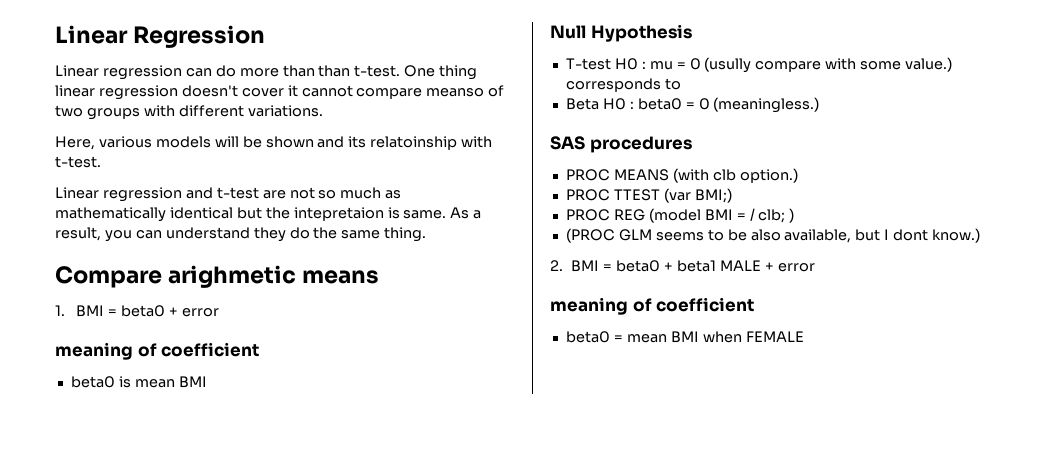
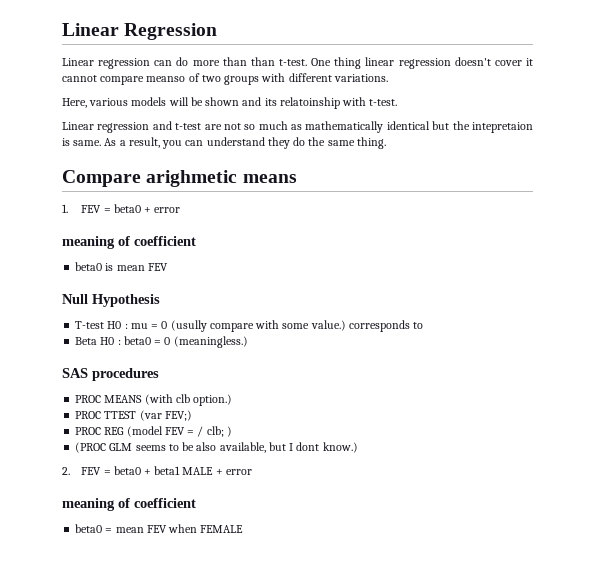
- 1. BMI = beta0 + error
+ 1. FEV = beta0 + error
- beta0 is mean BMI
+ beta0 is mean FEV
- PROC TTEST (var BMI;)
+ PROC TTEST (var FEV;)
- PROC REG (model BMI = / clb; )
+ PROC REG (model FEV = / clb; )
- 2. BMI = beta0 + beta1 MALE + error
+ 2. FEV = beta0 + beta1 MALE + error
- beta0 = mean BMI when FEMALE
+ beta0 = mean FEV when FEMALE

